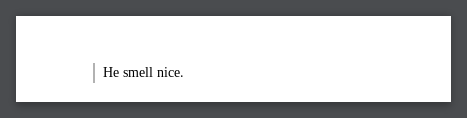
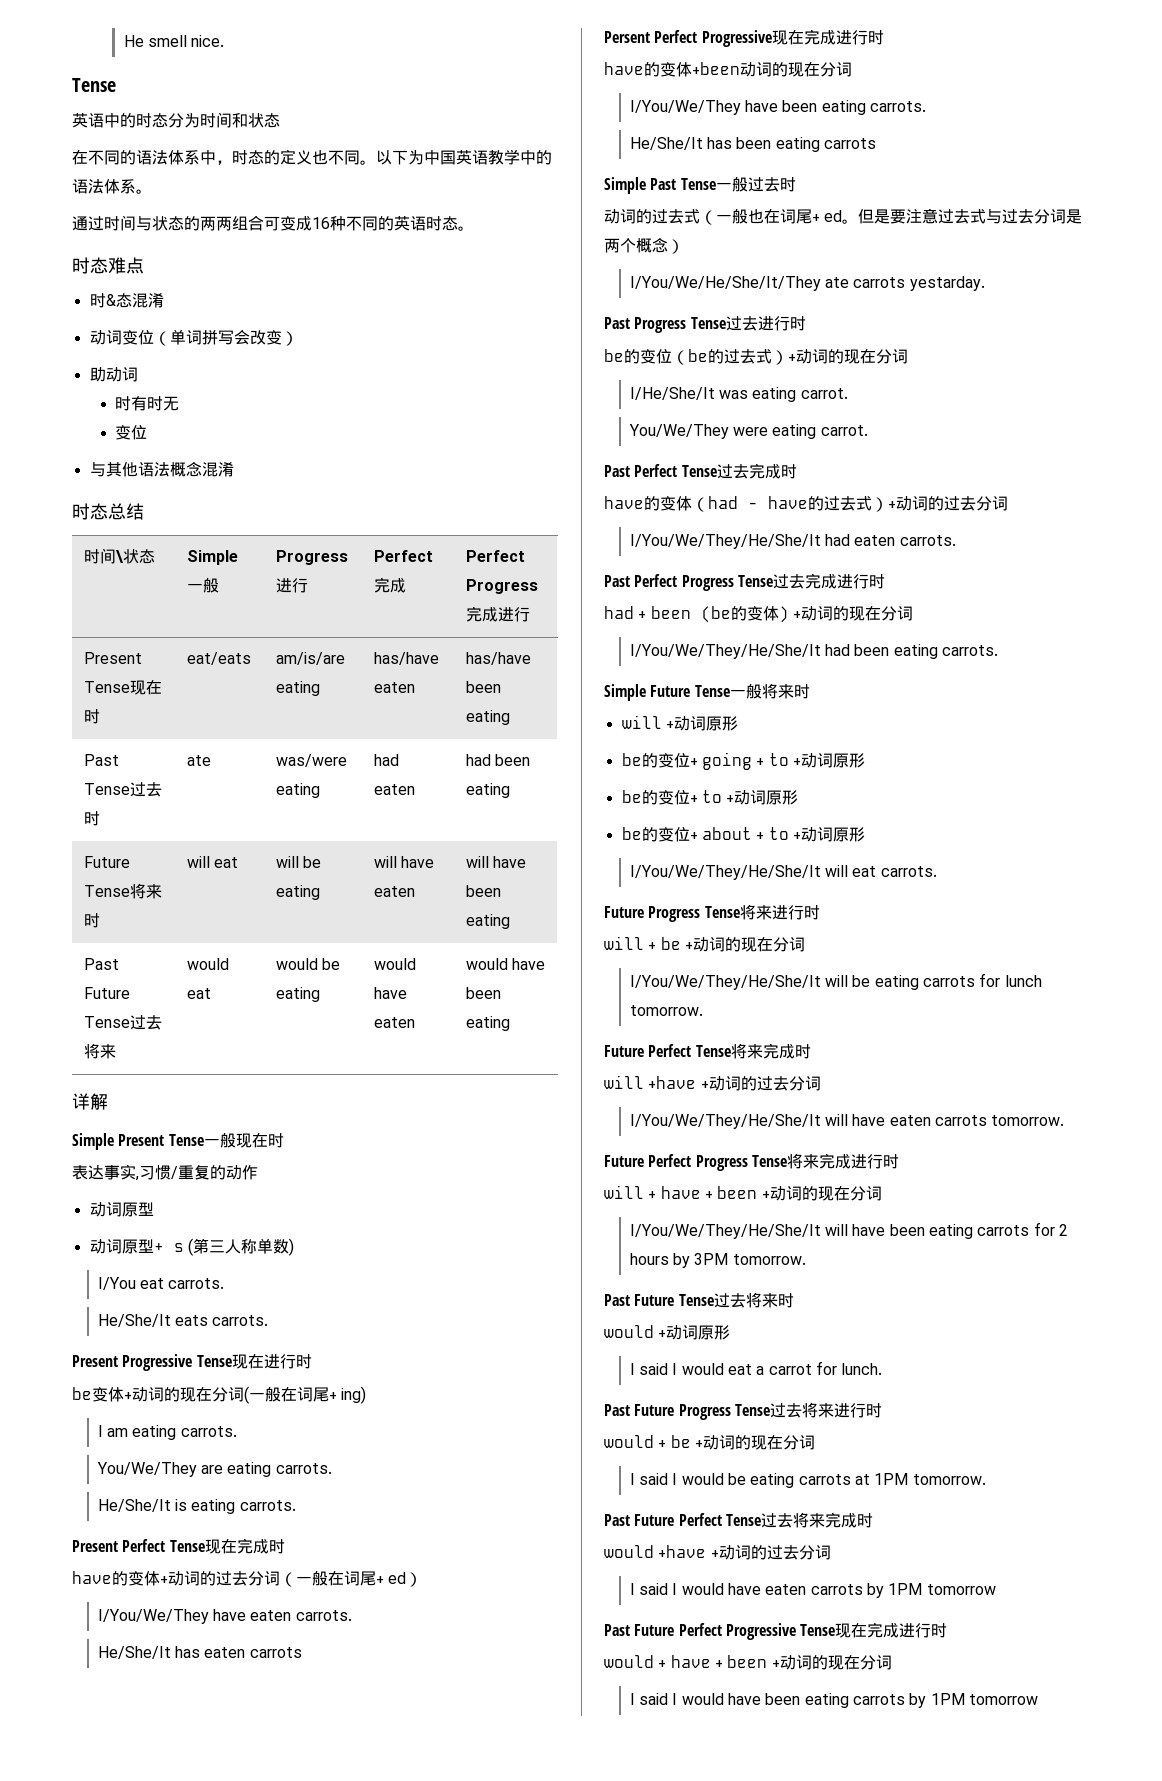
  He smell nice.
+ Tense
+ 英语中的时态分为时间和状态
+ 在不同的语法体系中，时态的定义也不同。以下为中国英语教学中的语法体系。
+ 通过时间与状态的两两组合可变成16种不同的英语时态。
+ 时态难点
+ 时&态混淆
+ 动词变位（单词拼写会改变）
+ 助动词
+ 时有时无
+ 变位
+ 与其他语法概念混淆
+ 时态总结
+ 时间\状态 | Simple一般 | Progress进行 | Perfect完成 | Perfect Progress完成进行
+ Present Tense现在时 | eat/eats | am/is/are eating | has/have eaten | has/have been eating
+ Past Tense过去时 | ate | was/were eating | had eaten | had been eating
+ Future Tense将来时 | will eat | will be eating | will have eaten | will have been eating
+ Past Future Tense过去将来 | would eat | would be eating | would have eaten | would have been eating
+ 详解
+ Simple Present Tense一般现在时
+ 表达事实,习惯/重复的动作
+ 动词原型
+ 动词原型+ s (第三人称单数)
+ I/You eat carrots.
+ He/She/It eats carrots.
+ Present Progressive Tense现在进行时
+ be变体+动词的现在分词(一般在词尾+ ing)
+ I am eating carrots.
+ You/We/They are eating carrots.
+ He/She/It is eating carrots.
+ Present Perfect Tense现在完成时
+ have的变体+动词的过去分词（一般在词尾+ ed）
+ I/You/We/They have eaten carrots.
+ He/She/It has eaten carrots
+ Persent Perfect Progressive现在完成进行时
+ have的变体+been动词的现在分词
+ I/You/We/They have been eating carrots.
+ He/She/It has been eating carrots
+ Simple Past Tense一般过去时
+ 动词的过去式（一般也在词尾+ ed。但是要注意过去式与过去分词是两个概念）
+ I/You/We/He/She/It/They ate carrots yestarday.
+ Past Progress Tense过去进行时
+ be的变位（be的过去式）+动词的现在分词
+ I/He/She/It was eating carrot.
+ You/We/They were eating carrot.
+ Past Perfect Tense过去完成时
+ have的变体（had - have的过去式）+动词的过去分词
+ I/You/We/They/He/She/It had eaten carrots.
+ Past Perfect Progress Tense过去完成进行时
+ had + been (be的变体) +动词的现在分词
+ I/You/We/They/He/She/It had been eating carrots.
+ Simple Future Tense一般将来时
+ will +动词原形
+ be的变位+ going + to +动词原形
+ be的变位+ to +动词原形
+ be的变位+ about + to +动词原形
+ I/You/We/They/He/She/It will eat carrots.
+ Future Progress Tense将来进行时
+ will + be +动词的现在分词
+ I/You/We/They/He/She/It will be eating carrots for lunch tomorrow.
+ Future Perfect Tense将来完成时
+ will +have +动词的过去分词
+ I/You/We/They/He/She/It will have eaten carrots tomorrow.
+ Future Perfect Progress Tense将来完成进行时
+ will + have + been +动词的现在分词
+ I/You/We/They/He/She/It will have been eating carrots for 2 hours by 3PM tomorrow.
+ Past Future Tense过去将来时
+ would +动词原形
+ I said I would eat a carrot for lunch.
+ Past Future Progress Tense过去将来进行时
+ would + be +动词的现在分词
+ I said I would be eating carrots at 1PM tomorrow.
+ Past Future Perfect Tense过去将来完成时
+ would +have +动词的过去分词
+ I said I would have eaten carrots by 1PM tomorrow
+ Past Future Perfect Progressive Tense现在完成进行时
+ would + have + been +动词的现在分词
+ I said I would have been eating carrots by 1PM tomorrow

